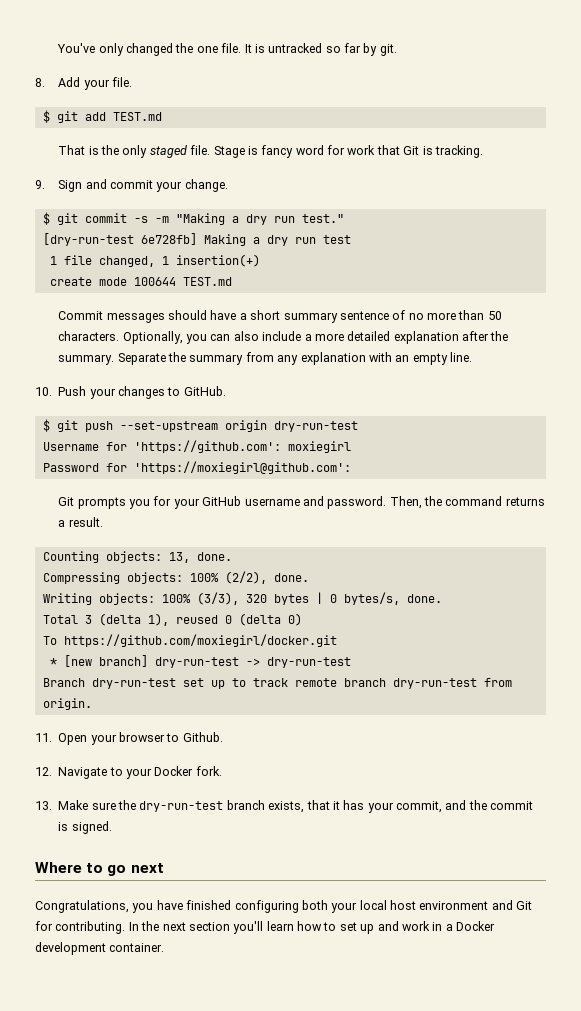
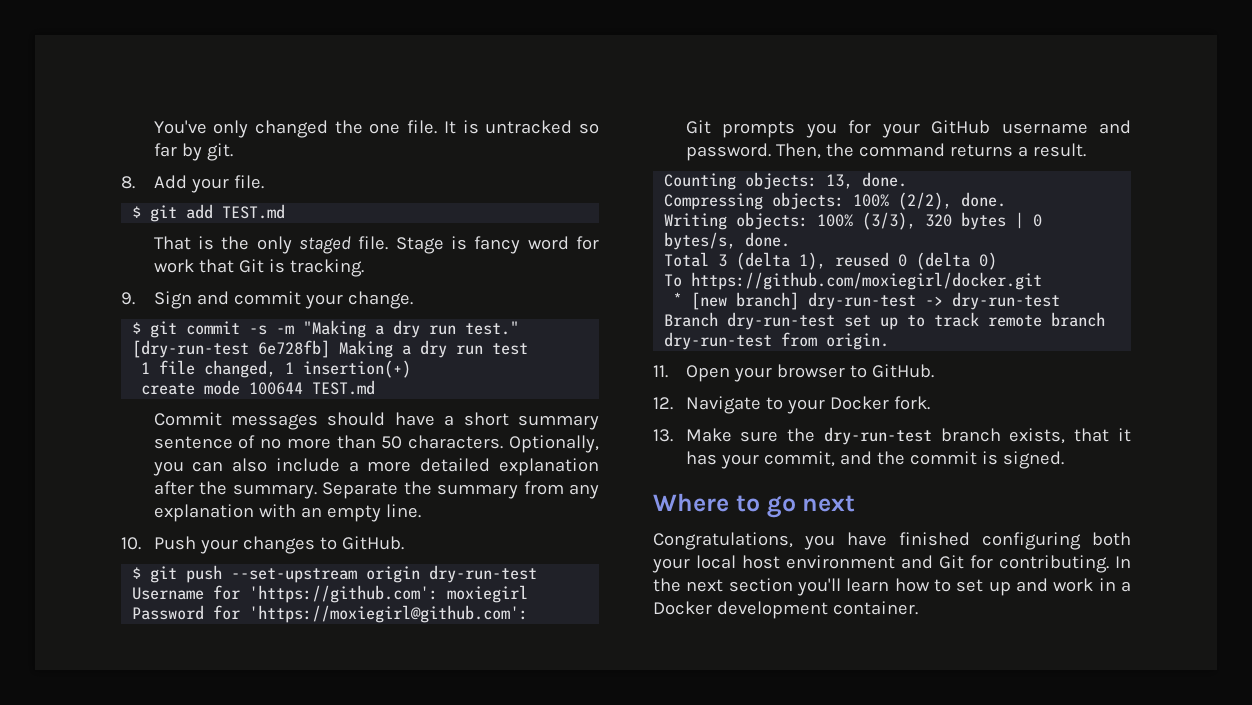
- 11. Open your browser to Github.
+ 11. Open your browser to GitHub.

